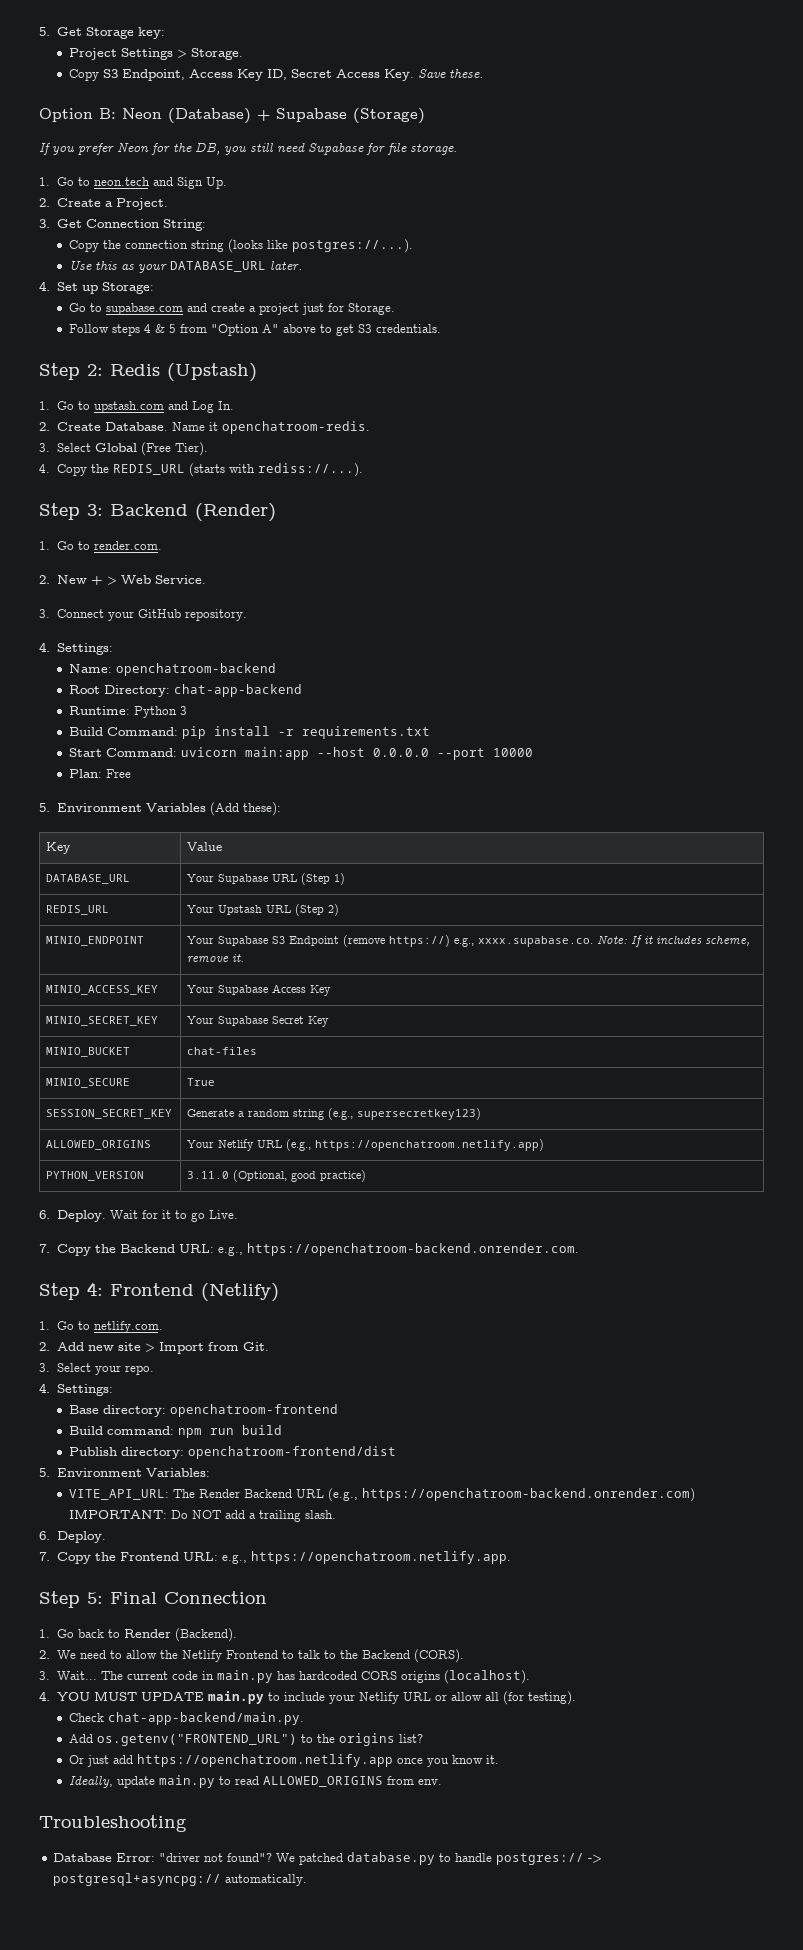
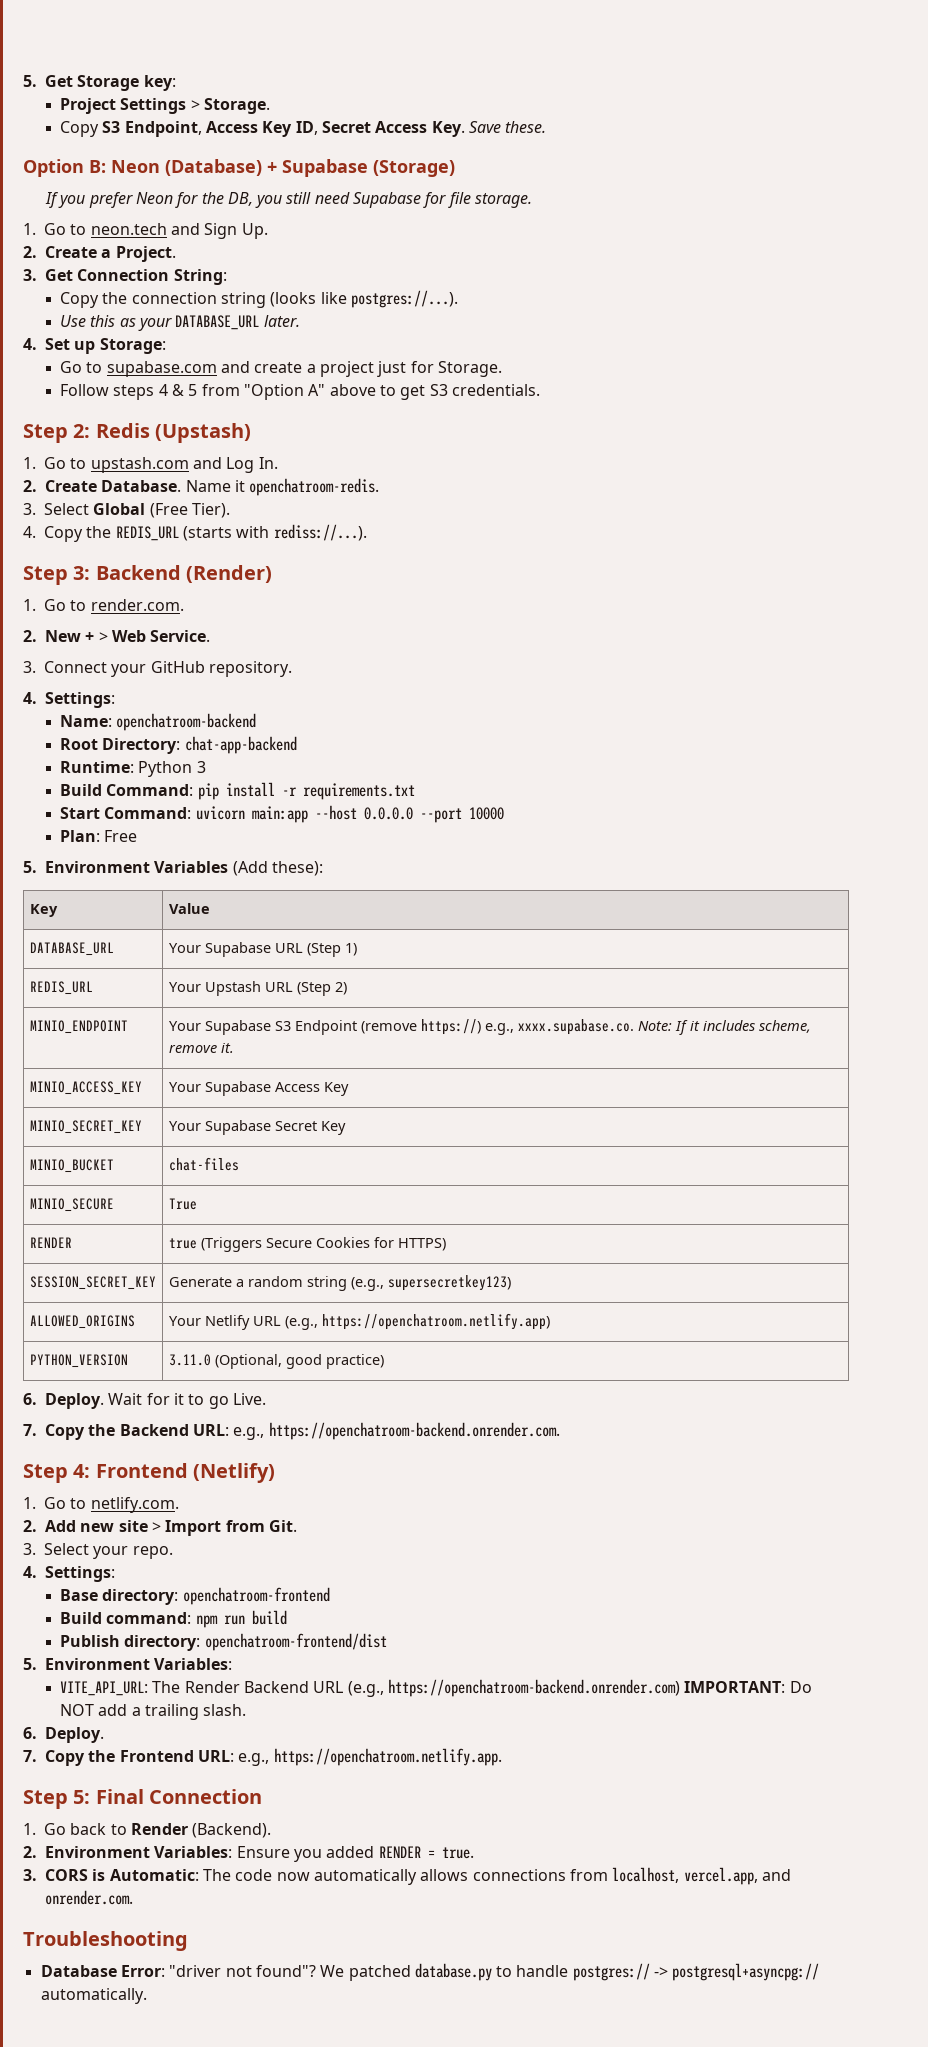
+ RENDER | true (Triggers Secure Cookies for HTTPS)
- 2. We need to allow the Netlify Frontend to talk to the Backend (CORS).
- 3. Wait... The current code in main.py has hardcoded CORS origins (localhost).
- 4. YOU MUST UPDATE main.py to include your Netlify URL or allow all (for testing).
- Check chat-app-backend/main.py.
- Add os.getenv("FRONTEND_URL") to the origins list?
- Or just add https://openchatroom.netlify.app once you know it.
- Ideally, update main.py to read ALLOWED_ORIGINS from env.
+ 2. Environment Variables: Ensure you added RENDER = true.
+ 3. CORS is Automatic: The code now automatically allows connections from localhost, vercel.app, and onrender.com.

